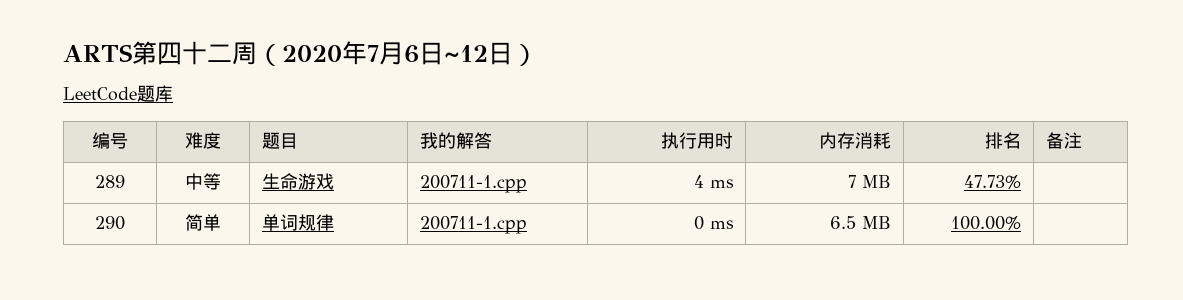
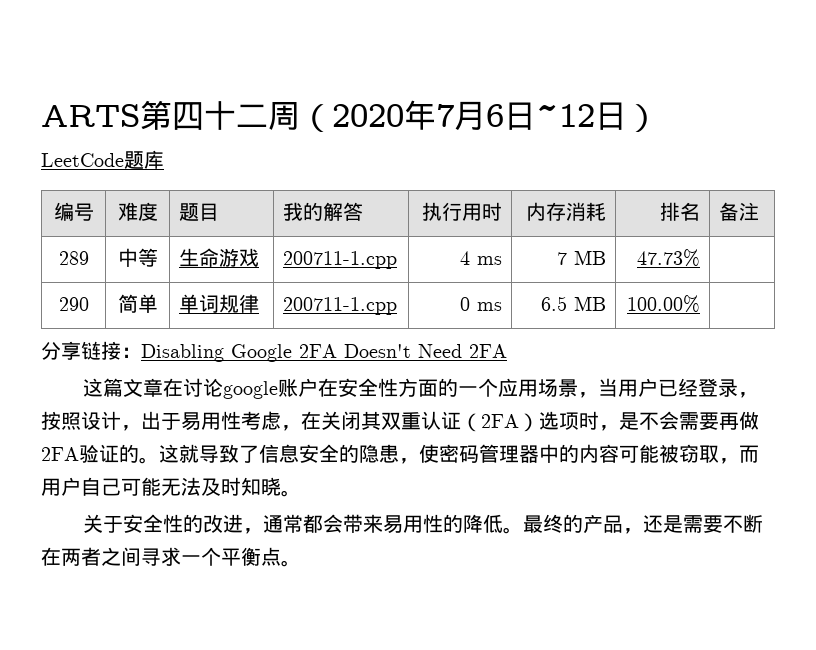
+ 分享链接：Disabling Google 2FA Doesn't Need 2FA
+ 这篇文章在讨论google账户在安全性方面的一个应用场景，当用户已经登录，按照设计，出于易用性考虑，在关闭其双重认证（2FA）选项时，是不会需要再做2FA验证的。这就导致了信息安全的隐患，使密码管理器中的内容可能被窃取，而用户自己可能无法及时知晓。
+ 关于安全性的改进，通常都会带来易用性的降低。最终的产品，还是需要不断在两者之间寻求一个平衡点。

